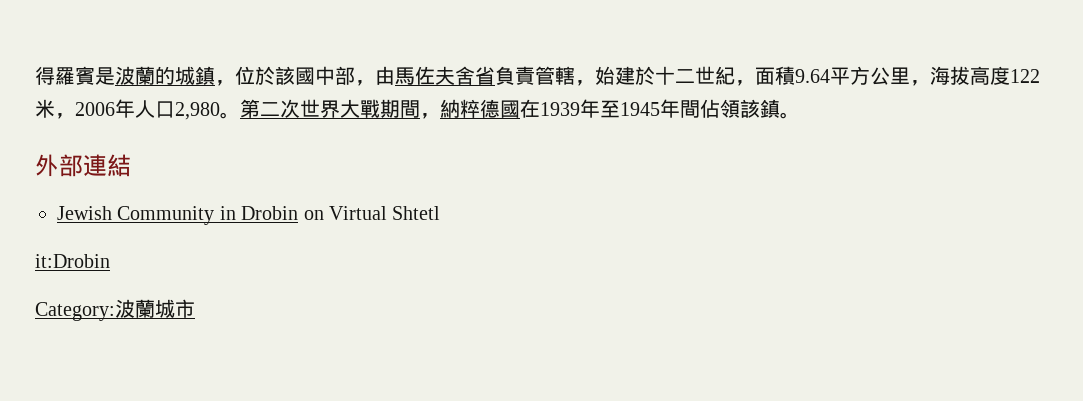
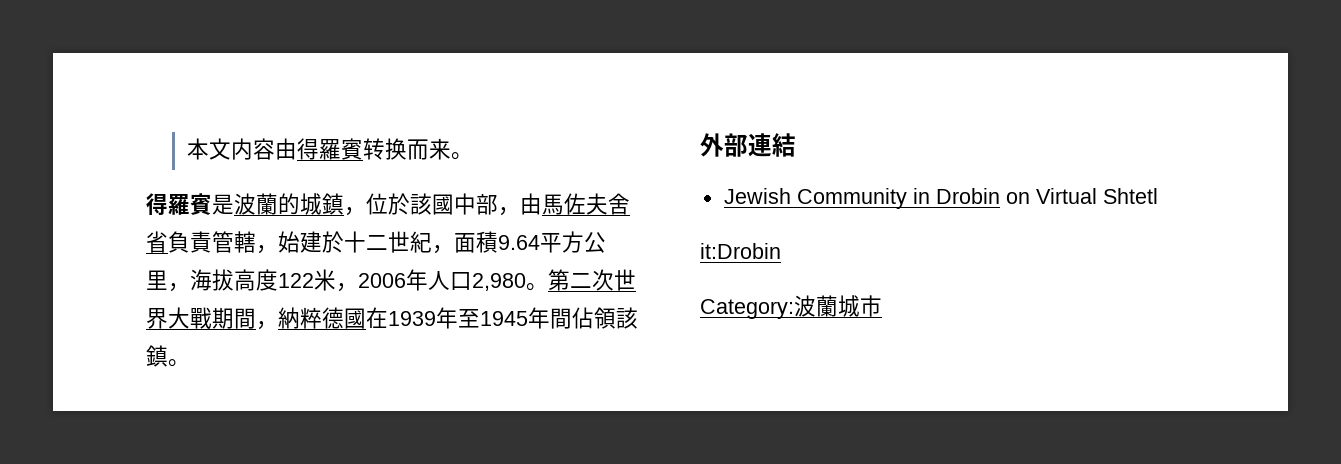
+ 本文内容由得羅賓转换而来。

